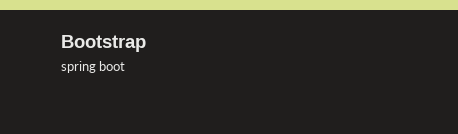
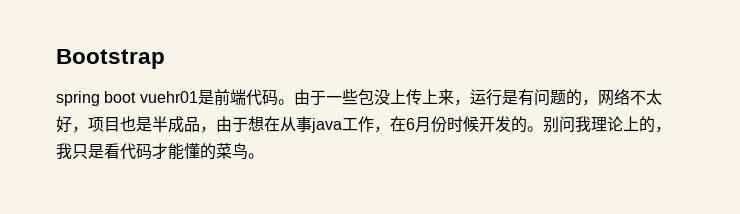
- spring boot
+ spring boot vuehr01是前端代码。由于一些包没上传上来，运行是有问题的，网络不太好，项目也是半成品，由于想在从事java工作，在6月份时候开发的。别问我理论上的，我只是看代码才能懂的菜鸟。

